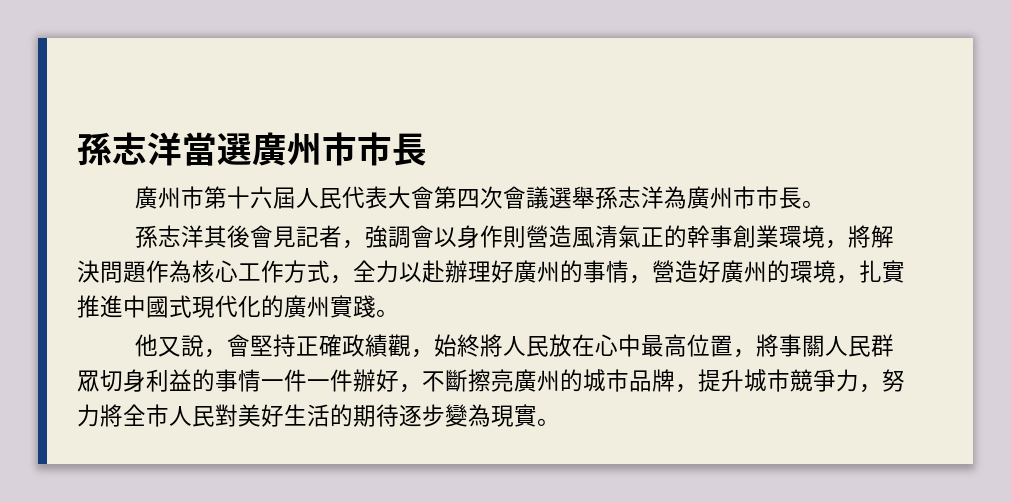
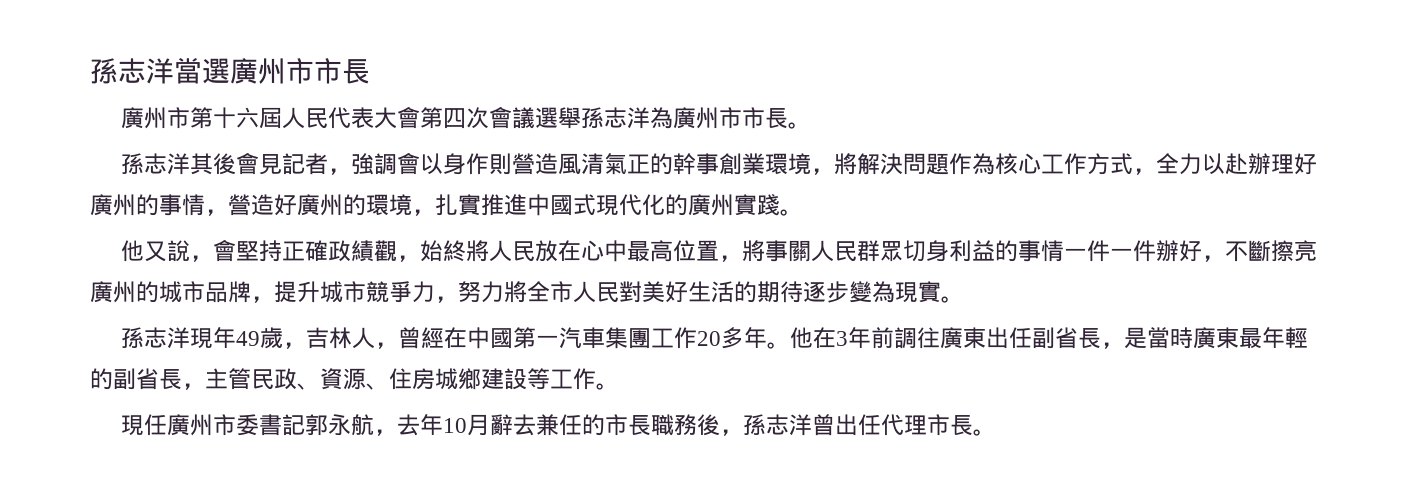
+ 孫志洋現年49歲，吉林人，曾經在中國第一汽車集團工作20多年。他在3年前調往廣東出任副省長，是當時廣東最年輕的副省長，主管民政、資源、住房城鄉建設等工作。
+ 現任廣州市委書記郭永航，去年10月辭去兼任的市長職務後，孫志洋曾出任代理市長。

